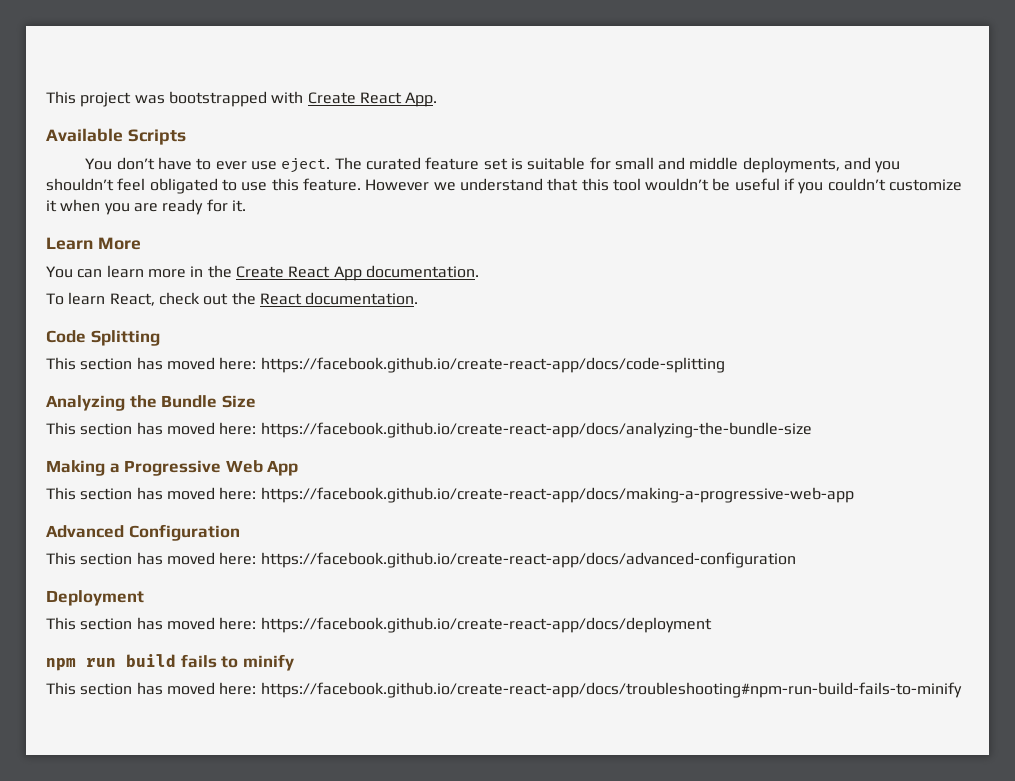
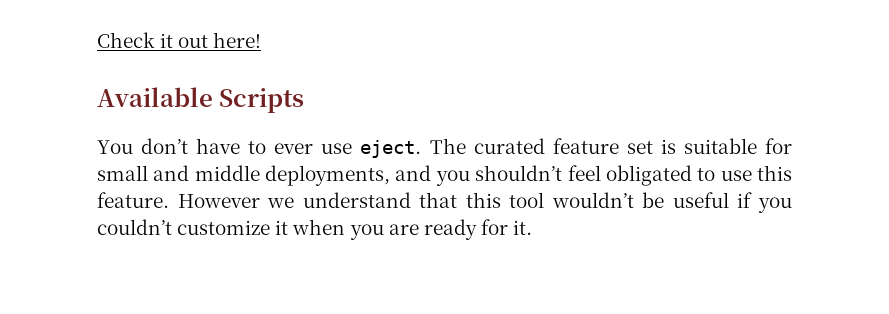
- This project was bootstrapped with Create React App.
+ Check it out here!
- Learn More
- You can learn more in the Create React App documentation.
- To learn React, check out the React documentation.
- Code Splitting
- This section has moved here: https://facebook.github.io/create-react-app/docs/code-splitting
- Analyzing the Bundle Size
- This section has moved here: https://facebook.github.io/create-react-app/docs/analyzing-the-bundle-size
- Making a Progressive Web App
- This section has moved here: https://facebook.github.io/create-react-app/docs/making-a-progressive-web-app
- Advanced Configuration
- This section has moved here: https://facebook.github.io/create-react-app/docs/advanced-configuration
- Deployment
- This section has moved here: https://facebook.github.io/create-react-app/docs/deployment
- npm run build fails to minify
- This section has moved here: https://facebook.github.io/create-react-app/docs/troubleshooting#npm-run-build-fails-to-minify

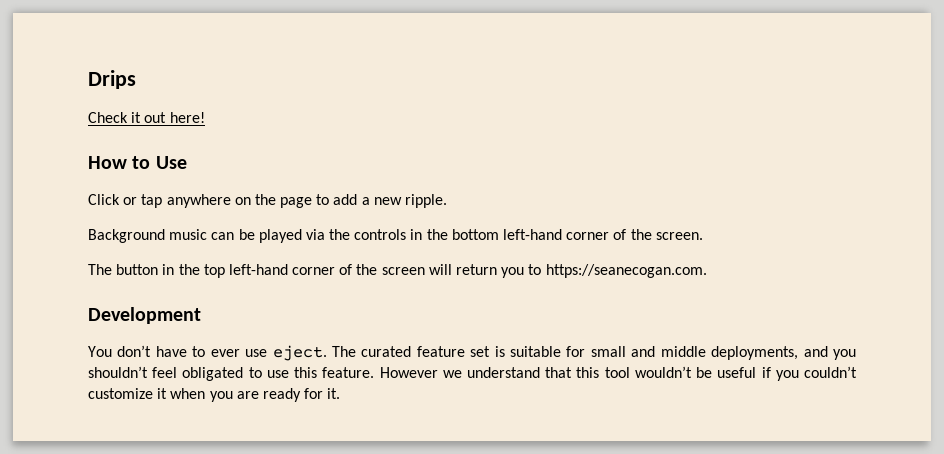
+ Drips
- Available Scripts
+ How to Use
+ Click or tap anywhere on the page to add a new ripple.
+ Background music can be played via the controls in the bottom left-hand corner of the screen.
+ The button in the top left-hand corner of the screen will return you to https://seanecogan.com.
+ Development

